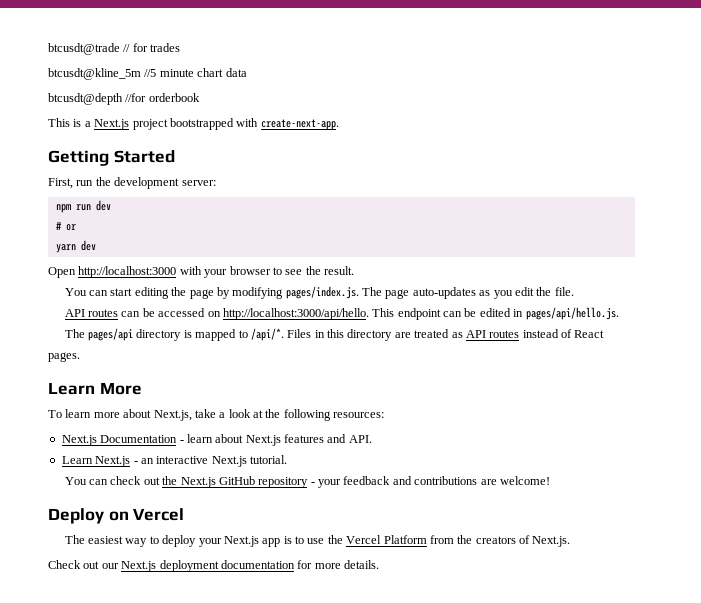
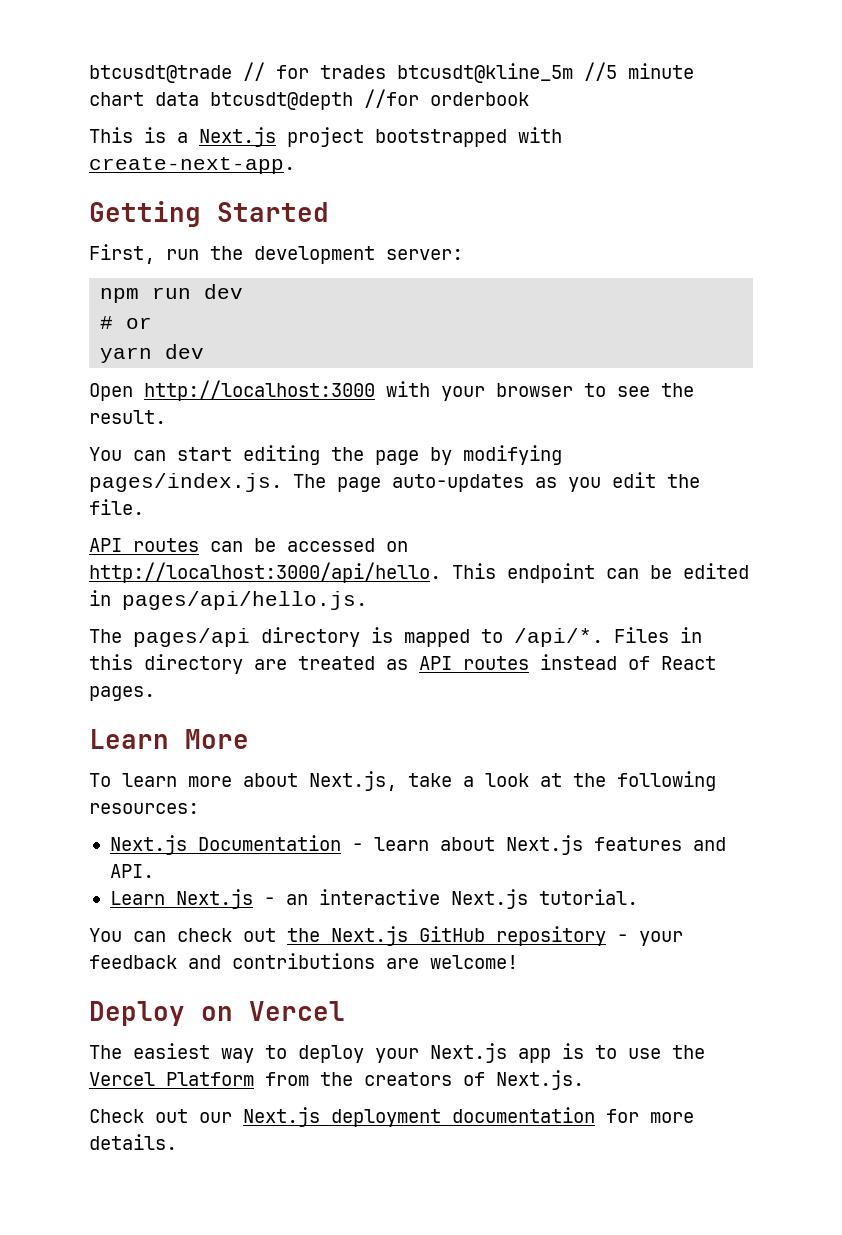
- btcusdt@trade // for trades
- btcusdt@kline_5m //5 minute chart data
- btcusdt@depth //for orderbook
+ btcusdt@trade // for trades btcusdt@kline_5m //5 minute chart data btcusdt@depth //for orderbook

